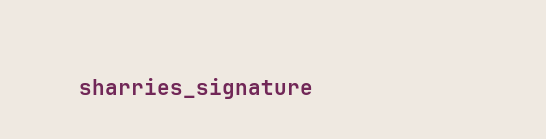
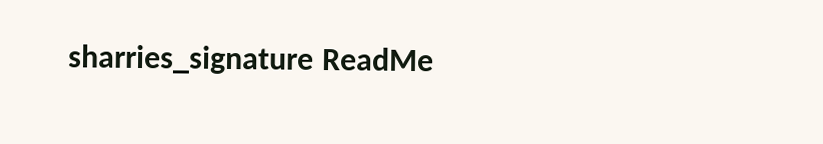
- sharries_signature
+ sharries_signature ReadMe

